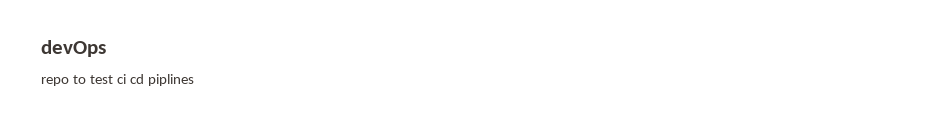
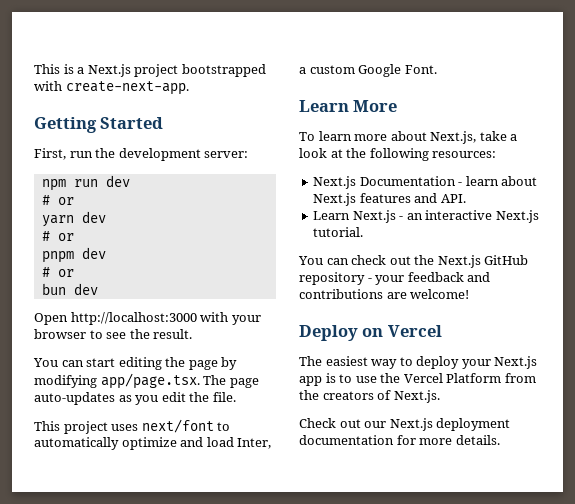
- devOps
- repo to test ci cd piplines
+ This is a Next.js project bootstrapped with create-next-app.
+ Getting Started
+ First, run the development server:
+ npm run dev
+ # or
+ yarn dev
+ # or
+ pnpm dev
+ # or
+ bun dev
+ Open http://localhost:3000 with your browser to see the result.
+ You can start editing the page by modifying app/page.tsx. The page auto-updates as you edit the file.
+ This project uses next/font to automatically optimize and load Inter, a custom Google Font.
+ Learn More
+ To learn more about Next.js, take a look at the following resources:
+ Next.js Documentation - learn about Next.js features and API.
+ Learn Next.js - an interactive Next.js tutorial.
+ You can check out the Next.js GitHub repository - your feedback and contributions are welcome!
+ Deploy on Vercel
+ The easiest way to deploy your Next.js app is to use the Vercel Platform from the creators of Next.js.
+ Check out our Next.js deployment documentation for more details.

